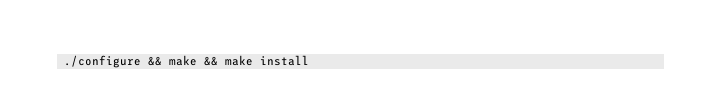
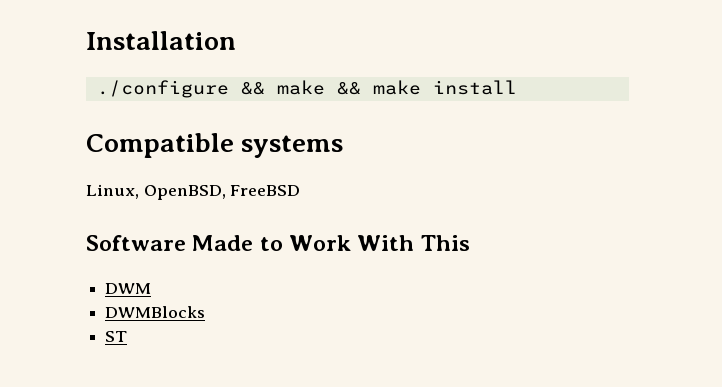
+ Installation
+ Compatible systems
+ Linux, OpenBSD, FreeBSD
+ Software Made to Work With This
+ DWM
+ DWMBlocks
+ ST

